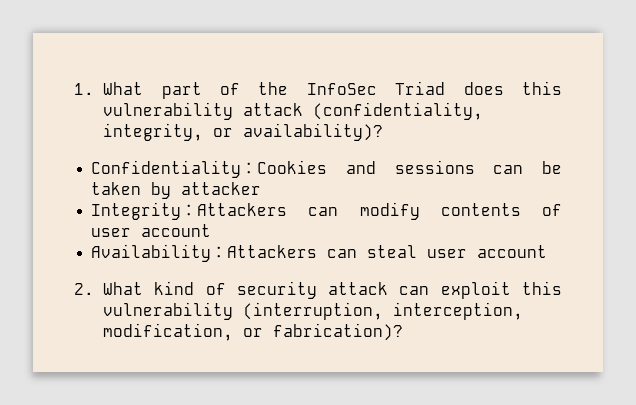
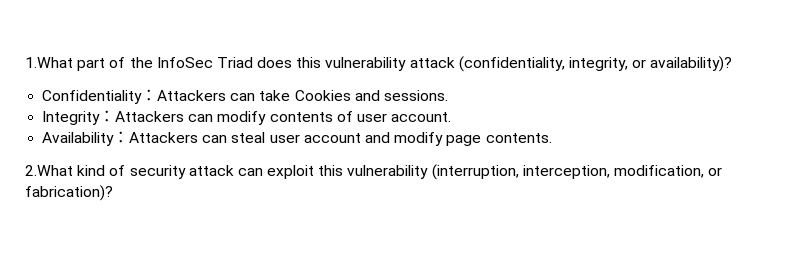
- 1. What part of the InfoSec Triad does this vulnerability attack (confidentiality, integrity, or availability)?
+ 1.What part of the InfoSec Triad does this vulnerability attack (confidentiality, integrity, or availability)?
- Confidentiality：Cookies and sessions can be taken by attacker
+ Confidentiality：Attackers can take Cookies and sessions.
- Integrity：Attackers can modify contents of user account
+ Integrity：Attackers can modify contents of user account.
- Availability：Attackers can steal user account
- 2. What kind of security attack can exploit this vulnerability (interruption, interception, modification, or fabrication)?
+ Availability：Attackers can steal user account and modify page contents.
+ 2.What kind of security attack can exploit this vulnerability (interruption, interception, modification, or fabrication)?

